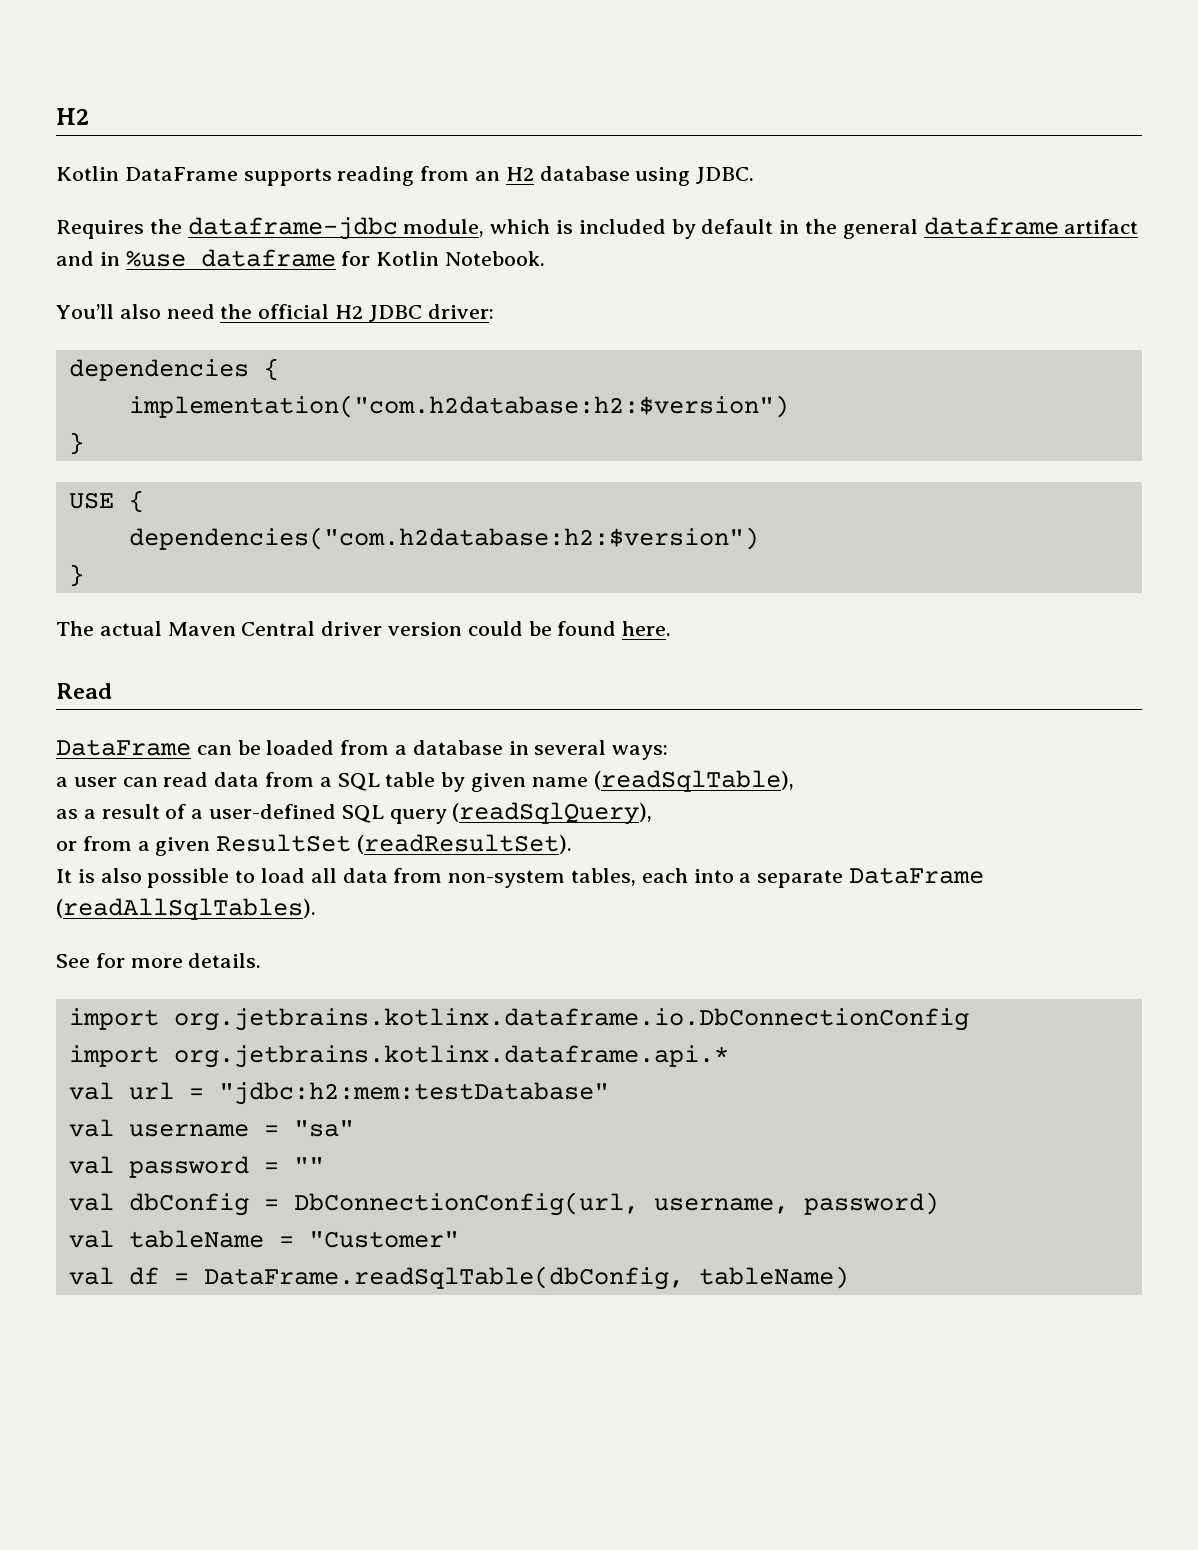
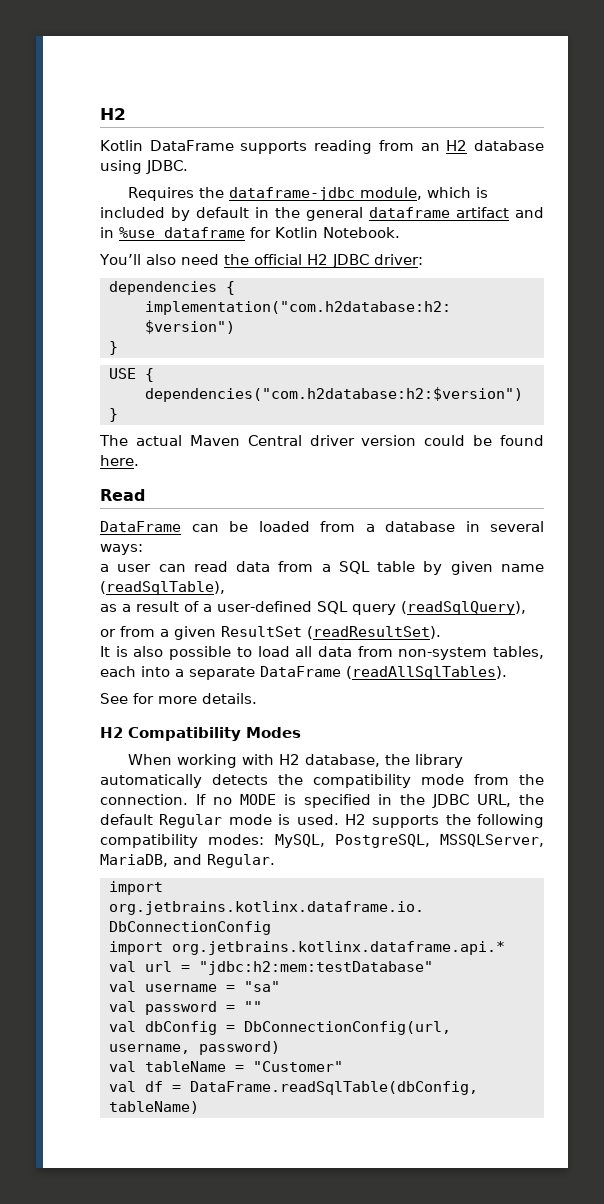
+ H2 Compatibility Modes
+ When working with H2 database, the library automatically detects the compatibility mode from the connection. If no MODE is specified in the JDBC URL, the default Regular mode is used. H2 supports the following compatibility modes: MySQL, PostgreSQL, MSSQLServer, MariaDB, and Regular.

